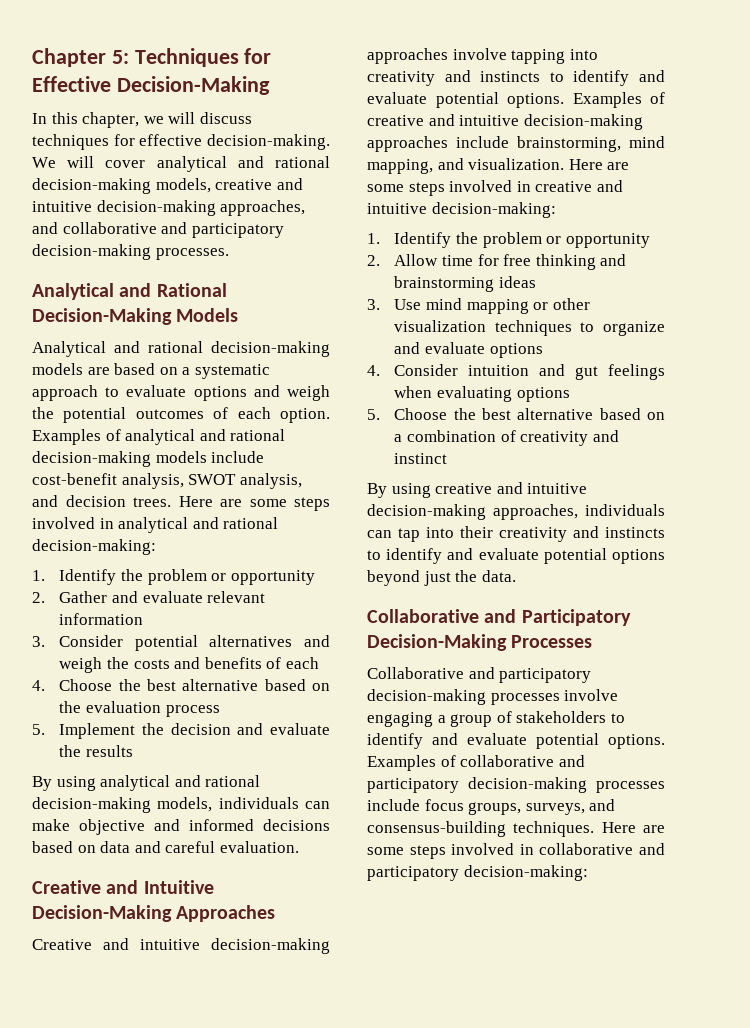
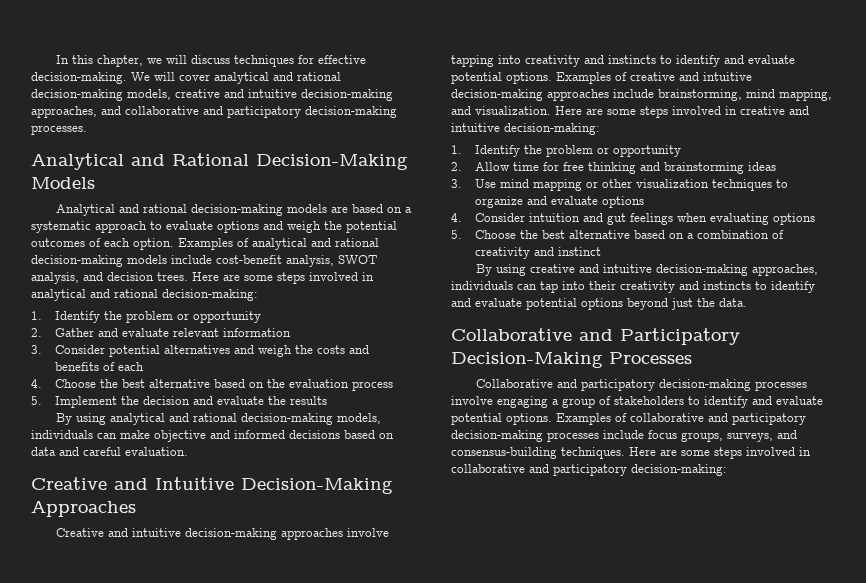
- Chapter 5: Techniques for Effective Decision-Making

